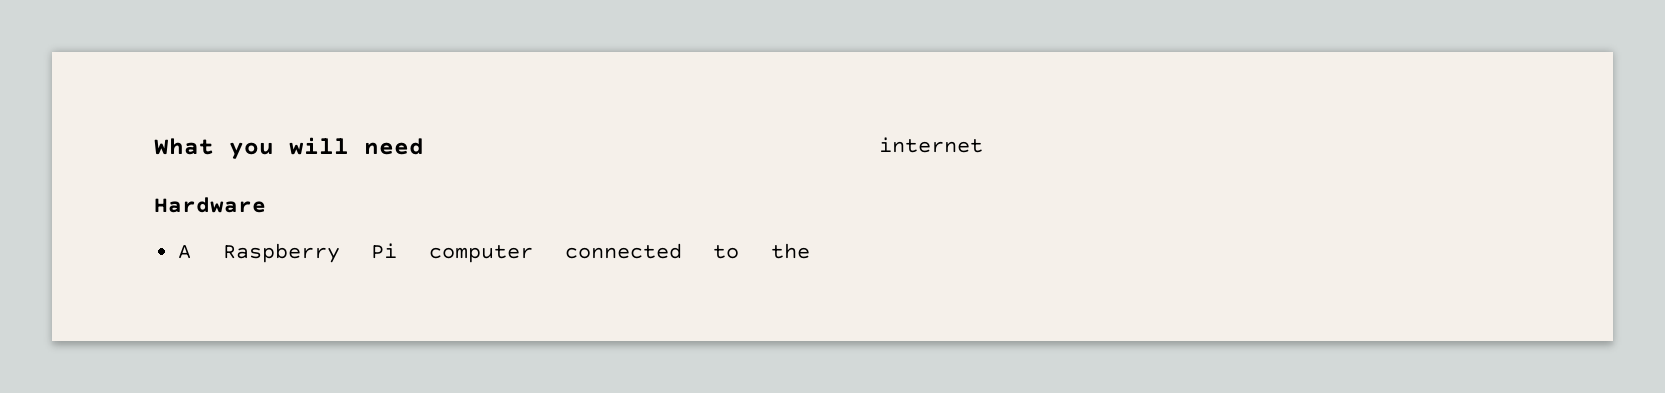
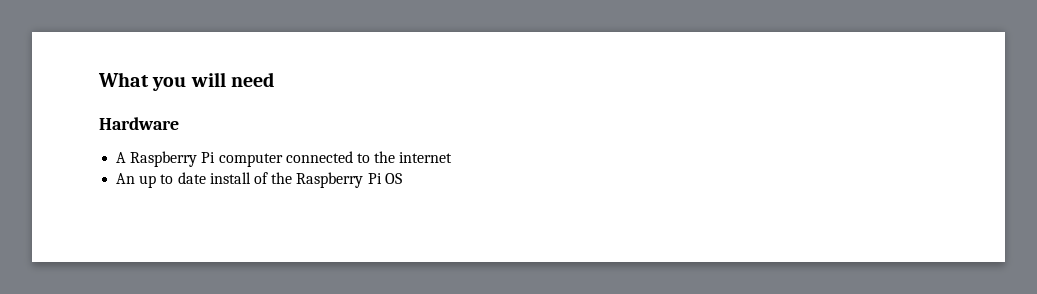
+ An up to date install of the Raspberry Pi OS

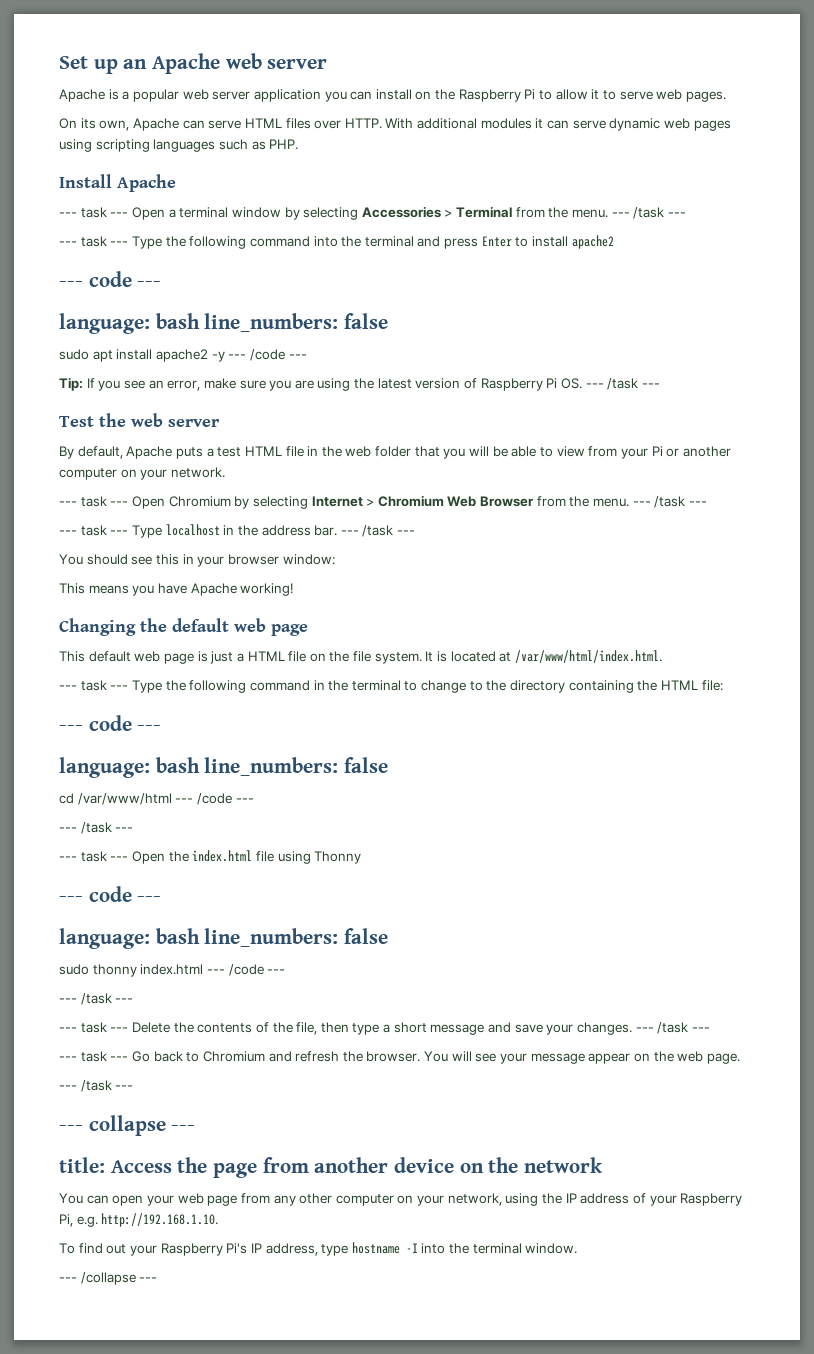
- What you will need
- Hardware
- A Raspberry Pi computer connected to the internet
- An up to date install of the Raspberry Pi OS
+ Set up an Apache web server
+ Apache is a popular web server application you can install on the Raspberry Pi to allow it to serve web pages.
+ On its own, Apache can serve HTML files over HTTP. With additional modules it can serve dynamic web pages using scripting languages such as PHP.
+ Install Apache
+ --- task --- Open a terminal window by selecting Accessories > Terminal from the menu. --- /task ---
+ --- task --- Type the following command into the terminal and press Enter to install apache2
+ --- code ---
+ language: bash line_numbers: false
+ sudo apt install apache2 -y --- /code ---
+ Tip: If you see an error, make sure you are using the latest version of Raspberry Pi OS. --- /task ---
+ Test the web server
+ By default, Apache puts a test HTML file in the web folder that you will be able to view from your Pi or another computer on your network.
+ --- task --- Open Chromium by selecting Internet > Chromium Web Browser from the menu. --- /task ---
+ --- task --- Type localhost in the address bar. --- /task ---
+ You should see this in your browser window:
+ This means you have Apache working!
+ Changing the default web page
+ This default web page is just a HTML file on the file system. It is located at /var/www/html/index.html.
+ --- task --- Type the following command in the terminal to change to the directory containing the HTML file:
+ --- code ---
+ language: bash line_numbers: false
+ cd /var/www/html --- /code ---
+ --- /task ---
+ --- task --- Open the index.html file using Thonny
+ --- code ---
+ language: bash line_numbers: false
+ sudo thonny index.html --- /code ---
+ --- /task ---
+ --- task --- Delete the contents of the file, then type a short message and save your changes. --- /task ---
+ --- task --- Go back to Chromium and refresh the browser. You will see your message appear on the web page.
+ --- /task ---
+ --- collapse ---
+ title: Access the page from another device on the network
+ You can open your web page from any other computer on your network, using the IP address of your Raspberry Pi, e.g. http://192.168.1.10.
+ To find out your Raspberry Pi's IP address, type hostname -I into the terminal window.
+ --- /collapse ---

